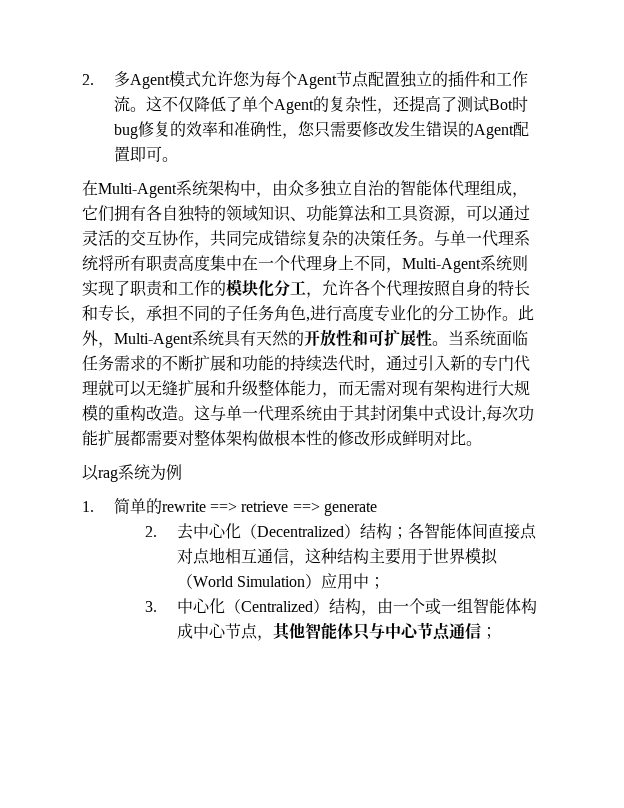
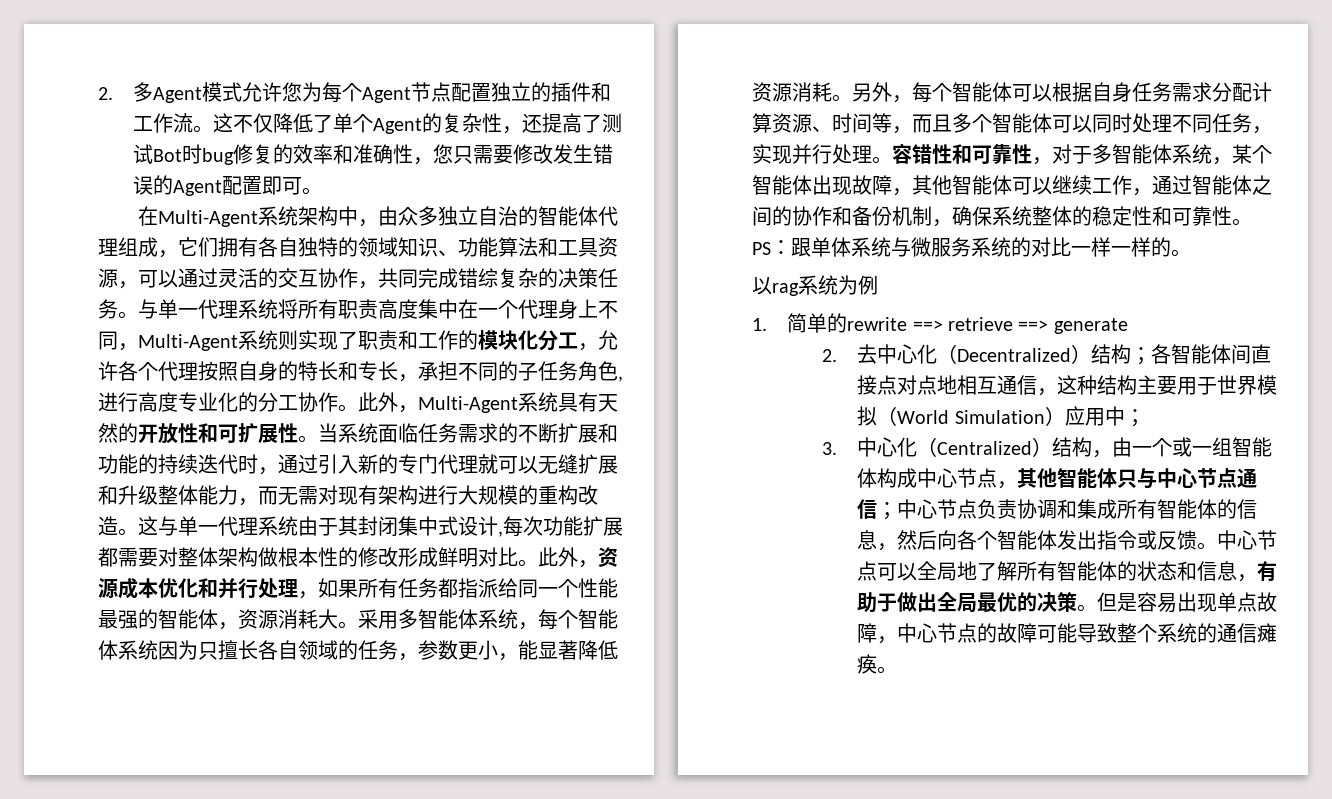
+ 此外，资源成本优化和并行处理，如果所有任务都指派给同一个性能最强的智能体，资源消耗大。采用多智能体系统，每个智能体系统因为只擅长各自领域的任务，参数更小，能显著降低资源消耗。另外，每个智能体可以根据自身任务需求分配计算资源、时间等，而且多个智能体可以同时处理不同任务，实现并行处理。容错性和可靠性，对于多智能体系统，某个智能体出现故障，其他智能体可以继续工作，通过智能体之间的协作和备份机制，确保系统整体的稳定性和可靠性。PS：跟单体系统与微服务系统的对比一样一样的。
- 3.中心化（Centralized）结构，由一个或一组智能体构成中心节点，其他智能体只与中心节点通信；
+ 3.中心化（Centralized）结构，由一个或一组智能体构成中心节点，其他智能体只与中心节点通信；中心节点负责协调和集成所有智能体的信息，然后向各个智能体发出指令或反馈。中心节点可以全局地了解所有智能体的状态和信息，有助于做出全局最优的决策。但是容易出现单点故障，中心节点的故障可能导致整个系统的通信瘫痪。

